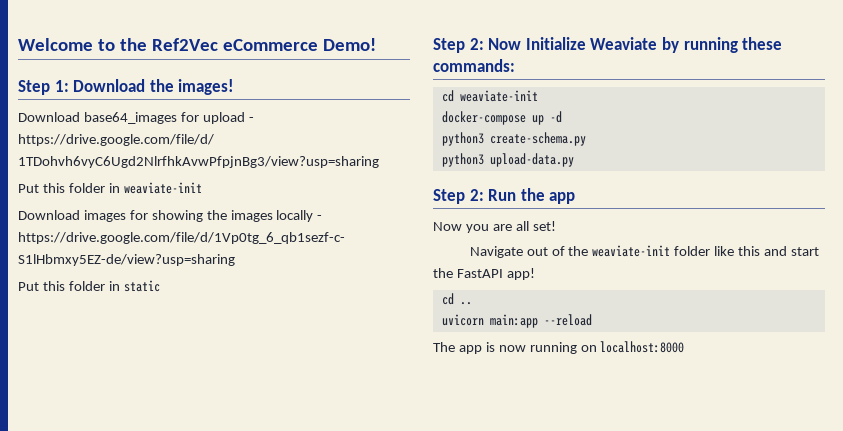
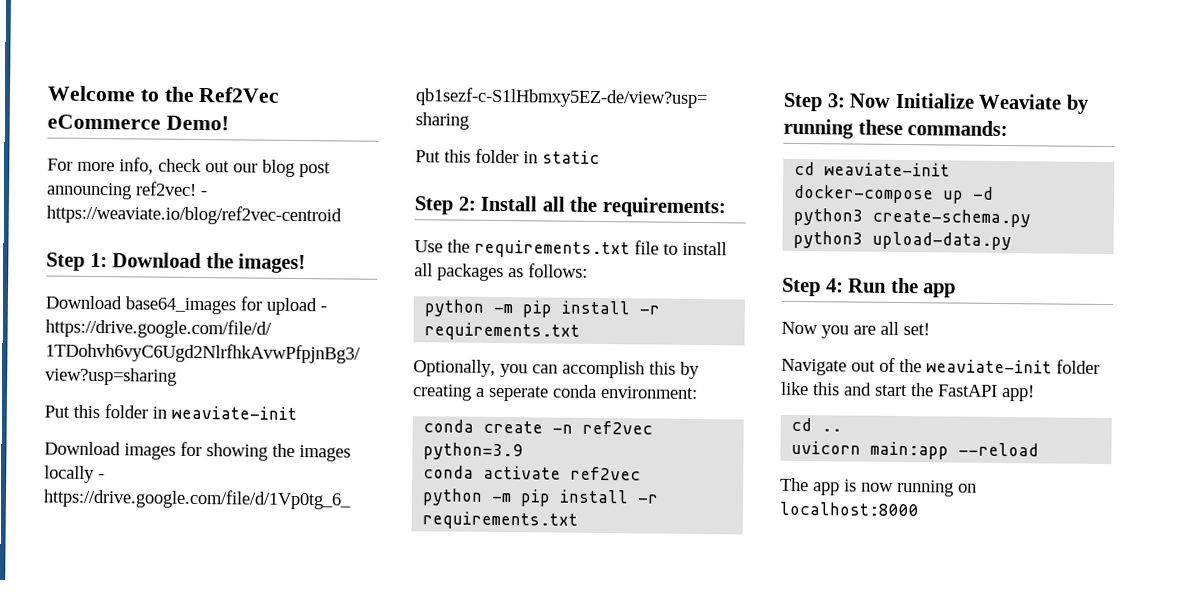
+ For more info, check out our blog post announcing ref2vec! - https://weaviate.io/blog/ref2vec-centroid
- Step 2: Now Initialize Weaviate by running these commands:
+ Step 2: Install all the requirements:
+ Use the requirements.txt file to install all packages as follows:
+ python -m pip install -r requirements.txt
+ Optionally, you can accomplish this by creating a seperate conda environment:
+ conda create -n ref2vec python=3.9
+ conda activate ref2vec
+ python -m pip install -r requirements.txt
+ Step 3: Now Initialize Weaviate by running these commands:
- Step 2: Run the app
+ Step 4: Run the app

